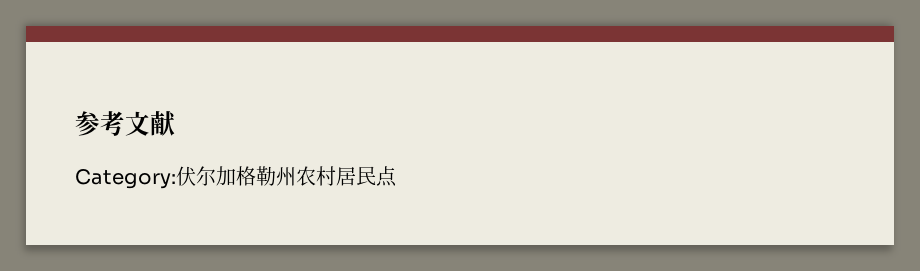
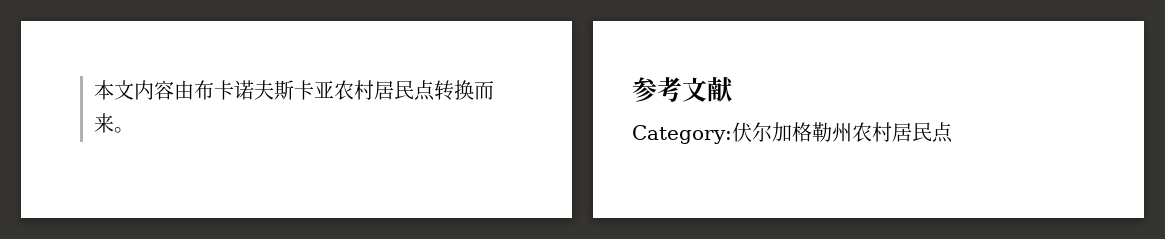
+ 本文内容由布卡诺夫斯卡亚农村居民点转换而来。

